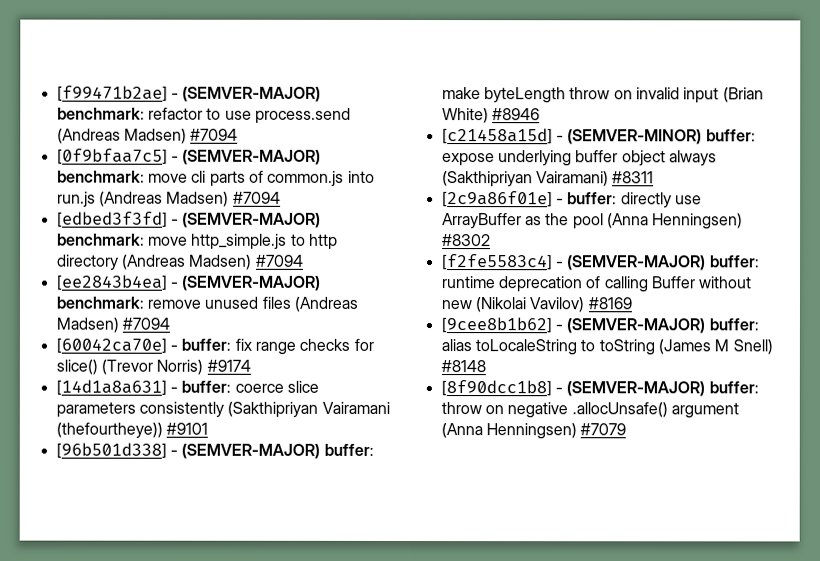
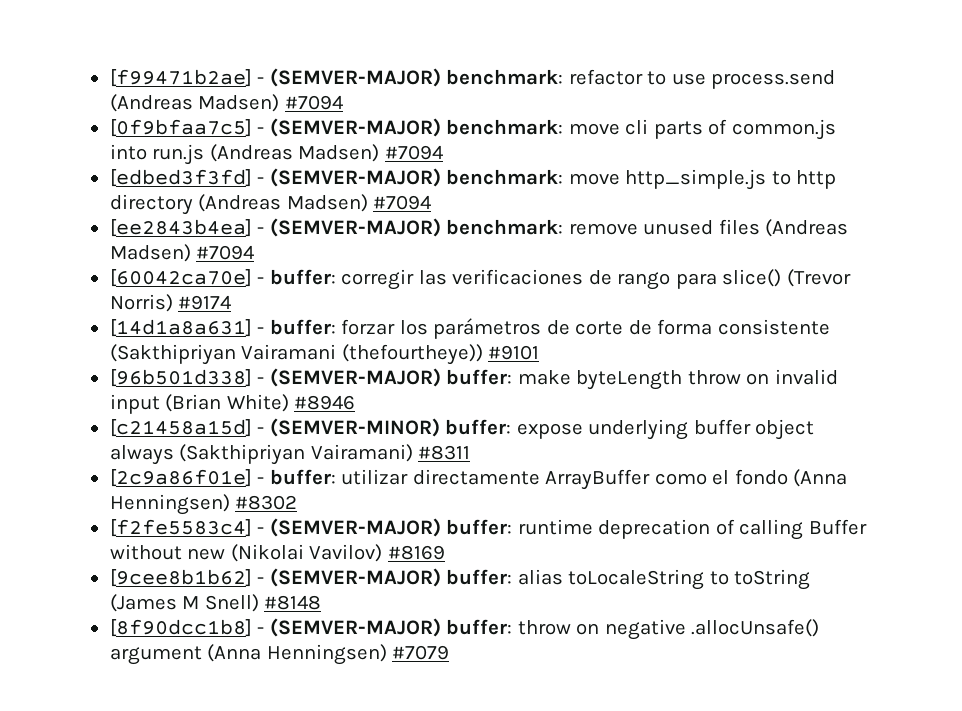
- [60042ca70e] - buffer: fix range checks for slice() (Trevor Norris) #9174
+ [60042ca70e] - buffer: corregir las verificaciones de rango para slice() (Trevor Norris) #9174
- [14d1a8a631] - buffer: coerce slice parameters consistently (Sakthipriyan Vairamani (thefourtheye)) #9101
+ [14d1a8a631] - buffer: forzar los parámetros de corte de forma consistente (Sakthipriyan Vairamani (thefourtheye)) #9101
- [2c9a86f01e] - buffer: directly use ArrayBuffer as the pool (Anna Henningsen) #8302
+ [2c9a86f01e] - buffer: utilizar directamente ArrayBuffer como el fondo (Anna Henningsen) #8302

